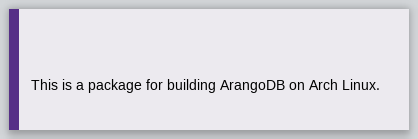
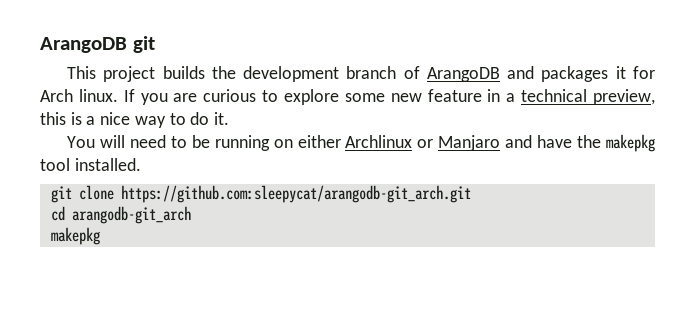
- This is a package for building ArangoDB on Arch Linux.
+ ArangoDB git
+ This project builds the development branch of ArangoDB and packages it for Arch linux. If you are curious to explore some new feature in a technical preview, this is a nice way to do it.
+ You will need to be running on either Archlinux or Manjaro and have the makepkg tool installed.
+ git clone https://github.com:sleepycat/arangodb-git_arch.git
+ cd arangodb-git_arch
+ makepkg

